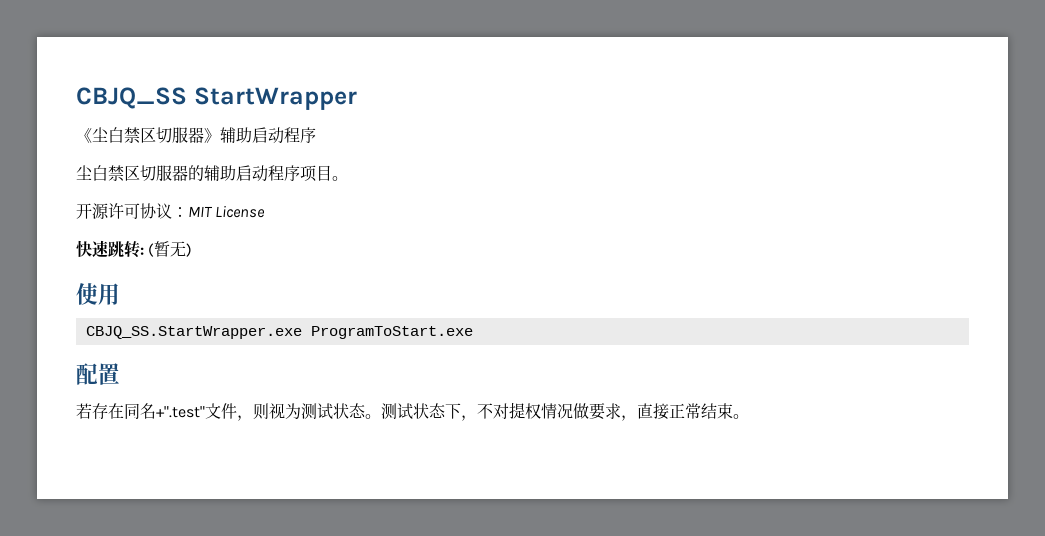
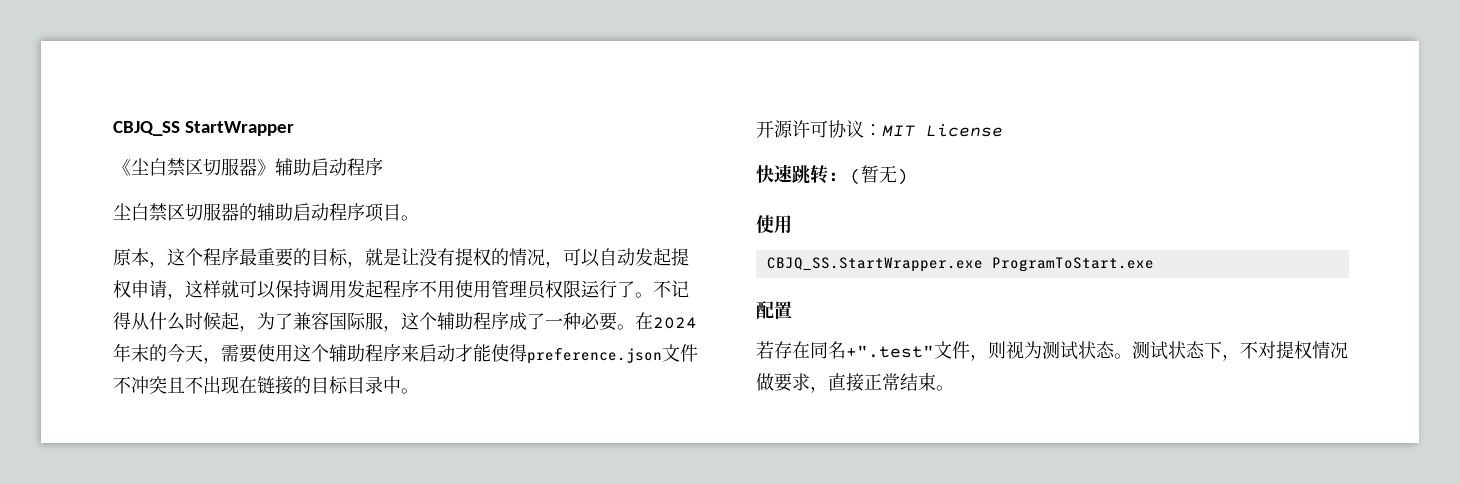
+ 原本，这个程序最重要的目标，就是让没有提权的情况，可以自动发起提权申请，这样就可以保持调用发起程序不用使用管理员权限运行了。不记得从什么时候起，为了兼容国际服，这个辅助程序成了一种必要。在2024年末的今天，需要使用这个辅助程序来启动才能使得preference.json文件不冲突且不出现在链接的目标目录中。

